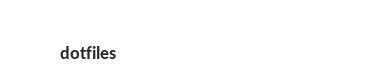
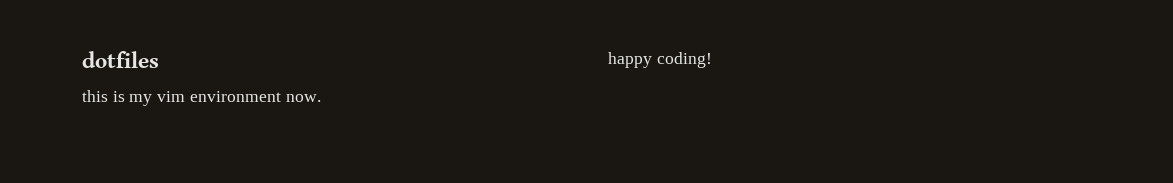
+ this is my vim environment now.
+ happy coding!

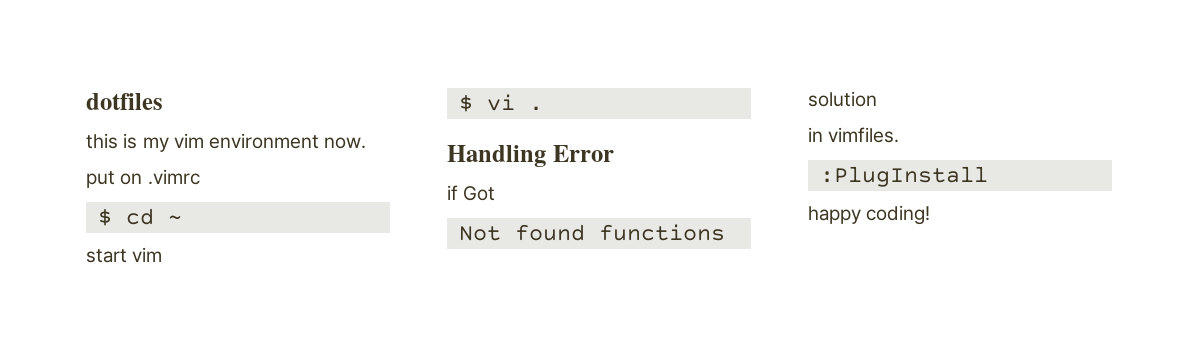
+ put on .vimrc
+ $ cd ~
+ start vim
+ $ vi .
+ Handling Error
+ if Got
+ Not found functions
+ solution
+ in vimfiles.
+ :PlugInstall

